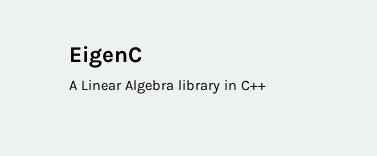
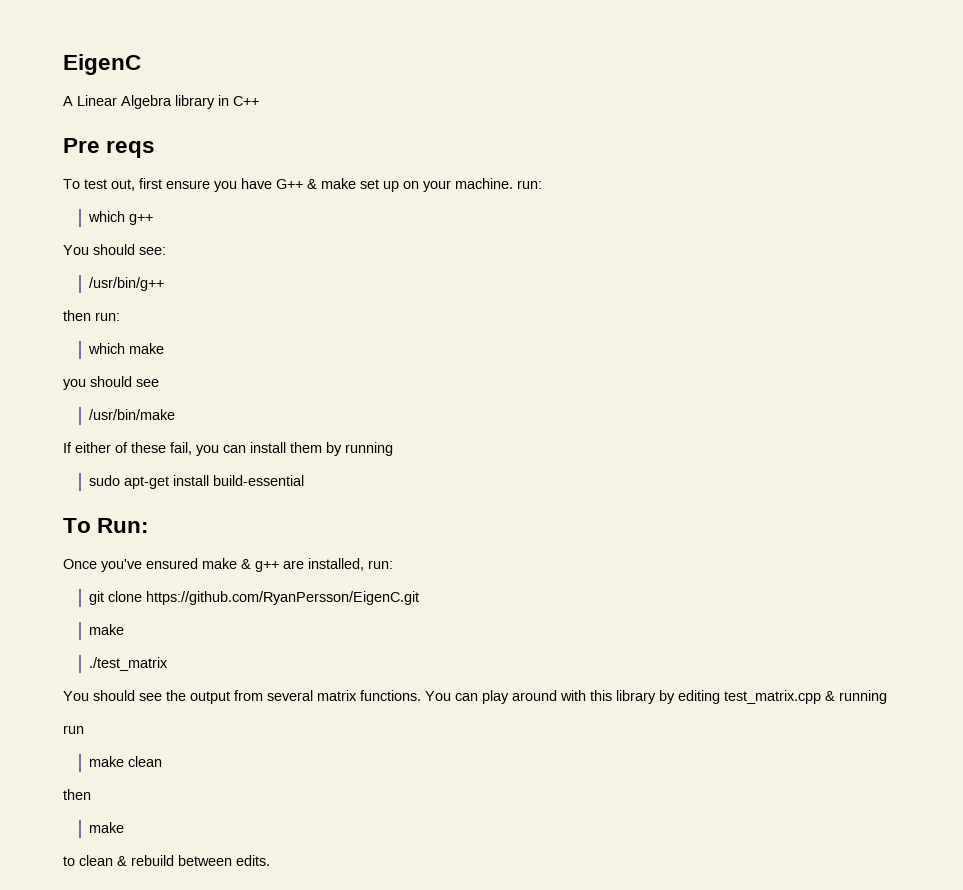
+ Pre reqs
+ To test out, first ensure you have G++ & make set up on your machine. run:
+ which g++
+ You should see:
+ /usr/bin/g++
+ then run:
+ which make
+ you should see
+ /usr/bin/make
+ If either of these fail, you can install them by running
+ sudo apt-get install build-essential
+ To Run:
+ Once you've ensured make & g++ are installed, run:
+ git clone https://github.com/RyanPersson/EigenC.git
+ make
+ ./test_matrix
+ You should see the output from several matrix functions. You can play around with this library by editing test_matrix.cpp & running
+ run
+ make clean
+ then
+ make
+ to clean & rebuild between edits.

